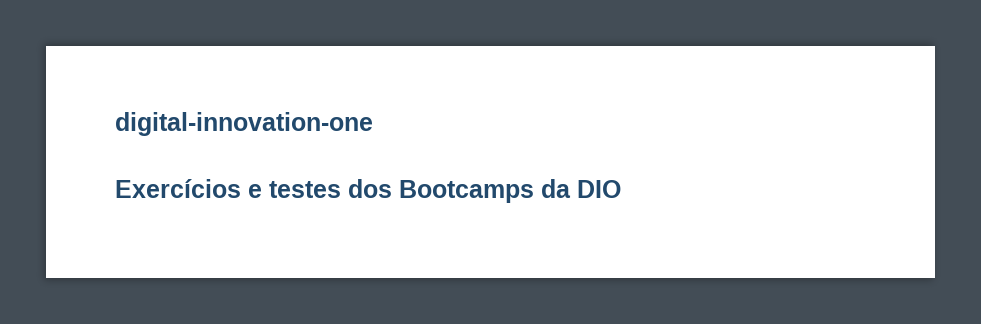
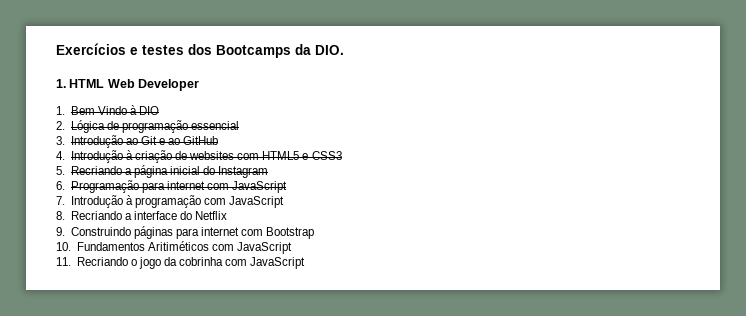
- digital-innovation-one
- Exercícios e testes dos Bootcamps da DIO
+ Exercícios e testes dos Bootcamps da DIO.
+ 1. HTML Web Developer
+ 1. Bem Vindo à DIO
+ 2. Lógica de programação essencial
+ 3. Introdução ao Git e ao GitHub
+ 4. Introdução à criação de websites com HTML5 e CSS3
+ 5. Recriando a página inicial do Instagram
+ 6. Programação para internet com JavaScript
+ 7. Introdução à programação com JavaScript
+ 8. Recriando a interface do Netflix
+ 9. Construindo páginas para internet com Bootstrap
+ 10. Fundamentos Aritiméticos com JavaScript
+ 11. Recriando o jogo da cobrinha com JavaScript

